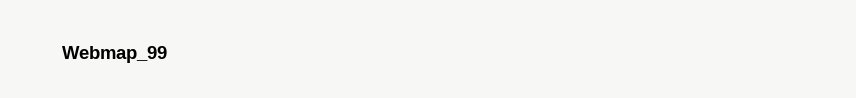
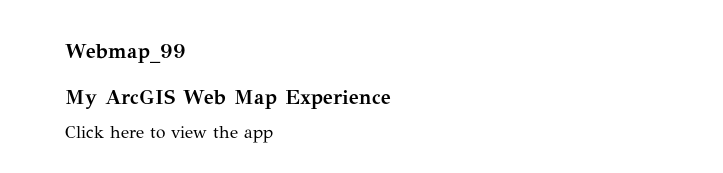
+ My ArcGIS Web Map Experience
+ Click here to view the app

